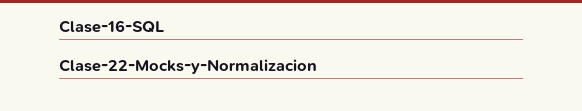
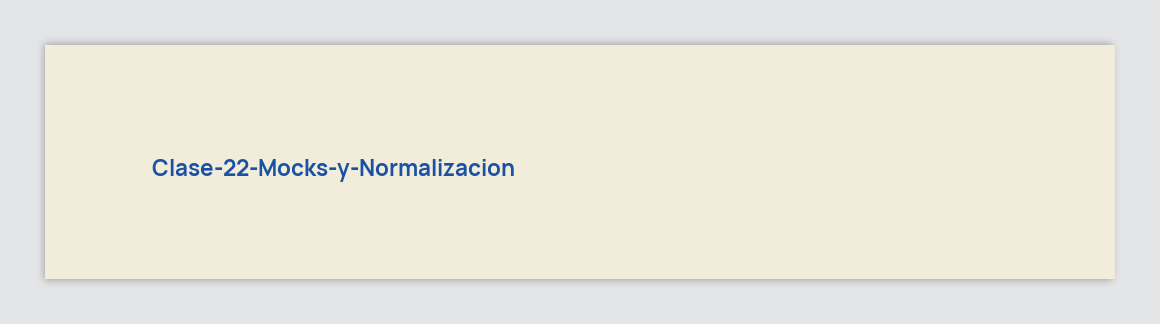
- Clase-16-SQL

